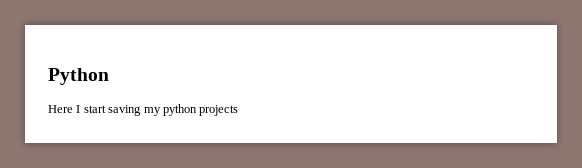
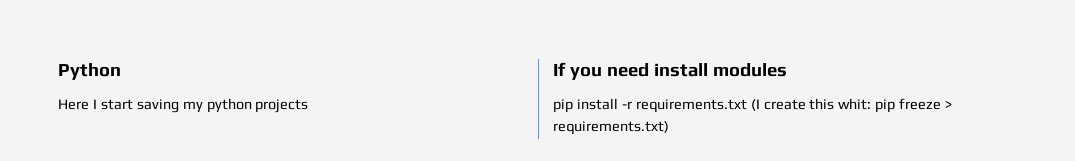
+ If you need install modules
+ pip install -r requirements.txt (I create this whit: pip freeze > requirements.txt)

